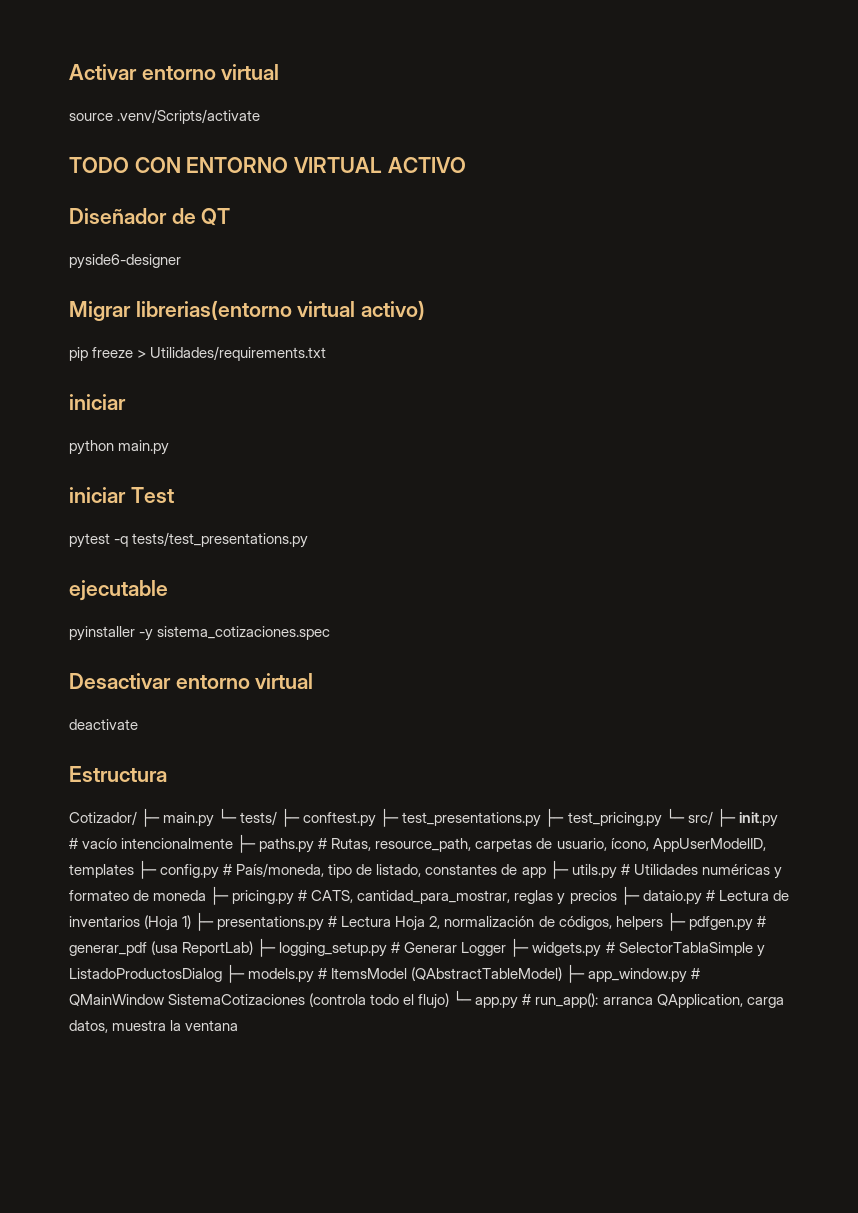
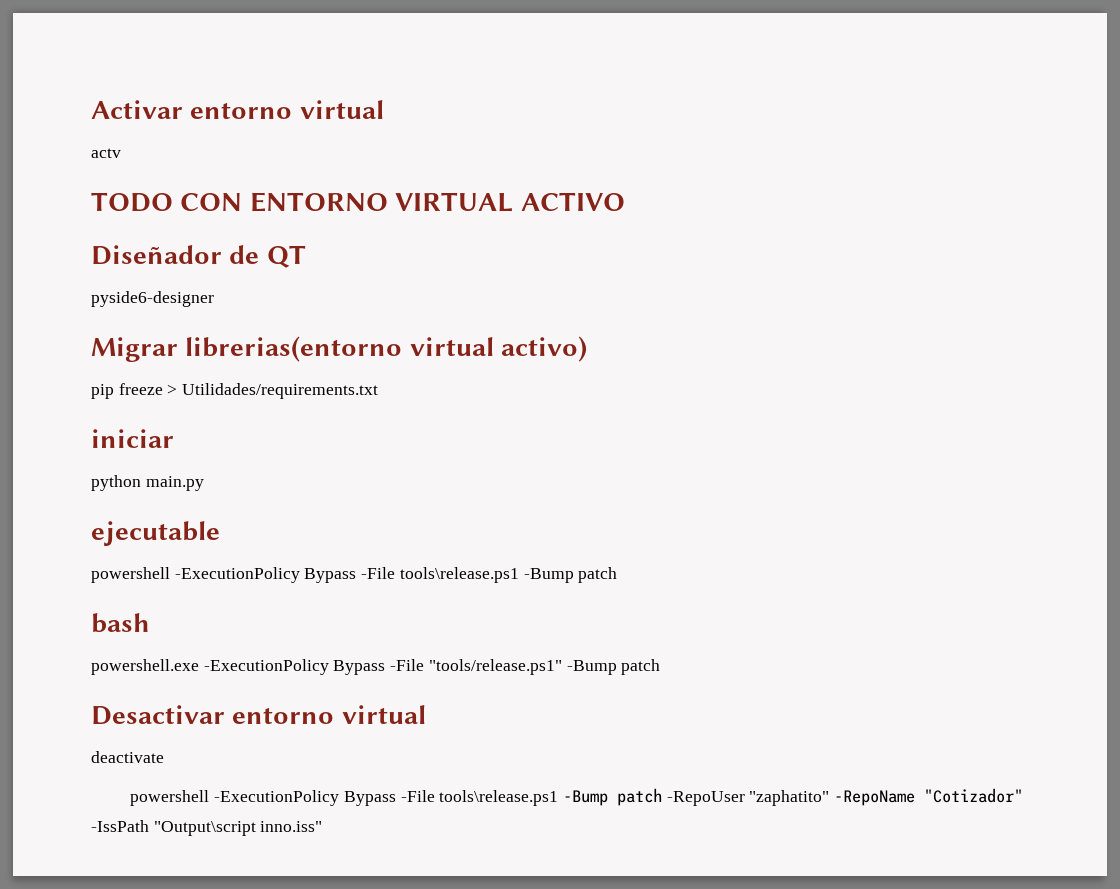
- source .venv/Scripts/activate
+ actv
- iniciar Test
- pytest -q tests/test_presentations.py
  ejecutable
- pyinstaller -y sistema_cotizaciones.spec
+ powershell -ExecutionPolicy Bypass -File tools\release.ps1 -Bump patch
+ bash
+ powershell.exe -ExecutionPolicy Bypass -File "tools/release.ps1" -Bump patch
  Desactivar entorno virtual
  deactivate
- Estructura
- Cotizador/ ├─ main.py └─ tests/ ├─ conftest.py ├─ test_presentations.py ├─ test_pricing.py └─ src/ ├─ init.py # vacío intencionalmente ├─ paths.py # Rutas, resource_path, carpetas de usuario, ícono, AppUserModelID, templates ├─ config.py # País/moneda, tipo de listado, constantes de app ├─ utils.py # Utilidades numéricas y formateo de moneda ├─ pricing.py # CATS, cantidad_para_mostrar, reglas y precios ├─ dataio.py # Lectura de inventarios (Hoja 1) ├─ presentations.py # Lectura Hoja 2, normalización de códigos, helpers ├─ pdfgen.py # generar_pdf (usa ReportLab) ├─ logging_setup.py # Generar Logger ├─ widgets.py # SelectorTablaSimple y ListadoProductosDialog ├─ models.py # ItemsModel (QAbstractTableModel) ├─ app_window.py # QMainWindow SistemaCotizaciones (controla todo el flujo) └─ app.py # run_app(): arranca QApplication, carga datos, muestra la ventana
+ powershell -ExecutionPolicy Bypass -File tools\release.ps1 -Bump patch -RepoUser "zaphatito" -RepoName "Cotizador" -IssPath "Output\script inno.iss"

